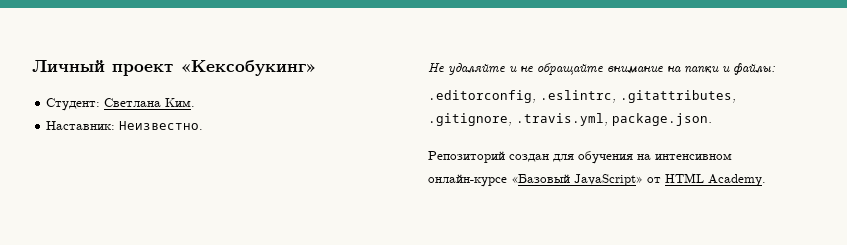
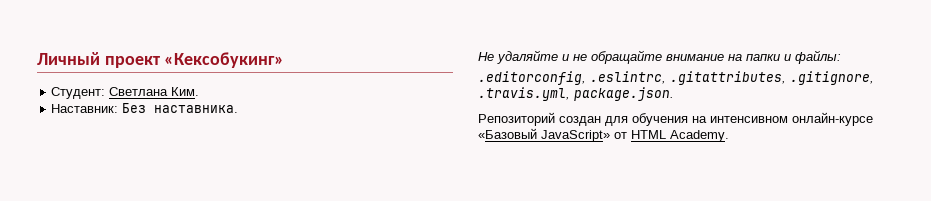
- Наставник: Неизвестно.
+ Наставник: Без наставника.

